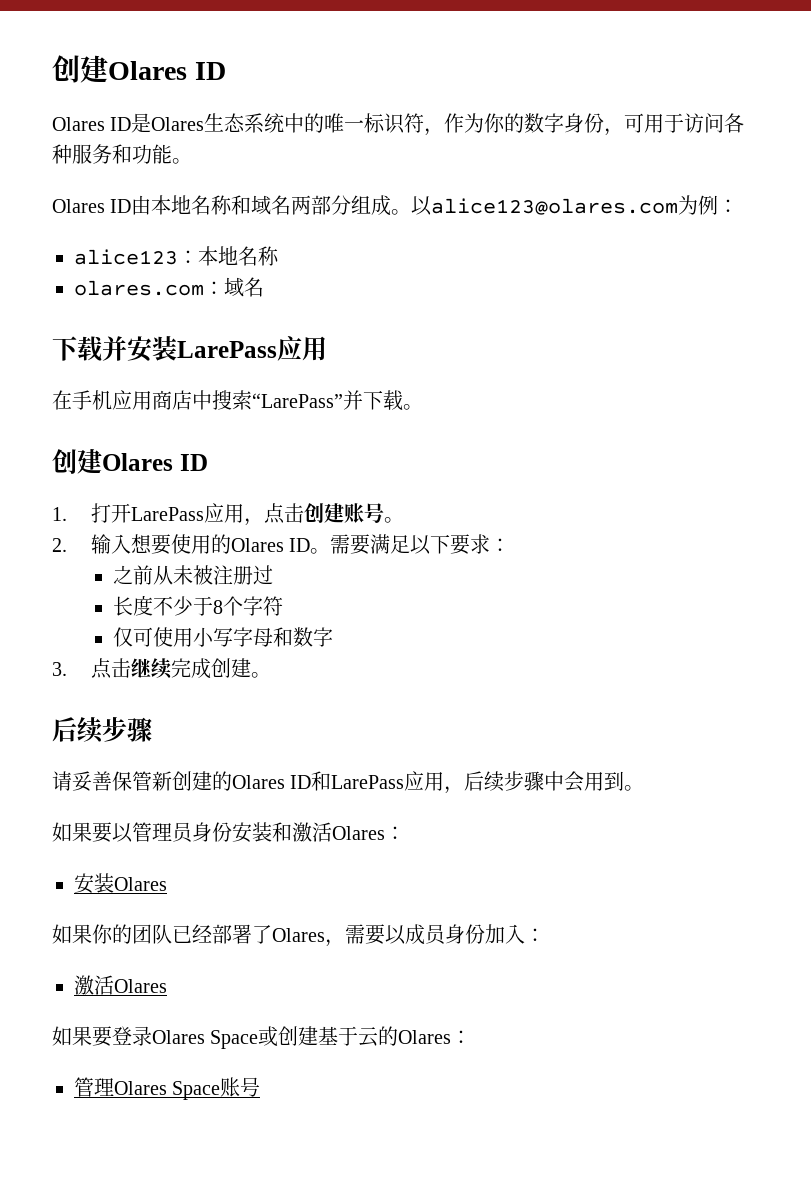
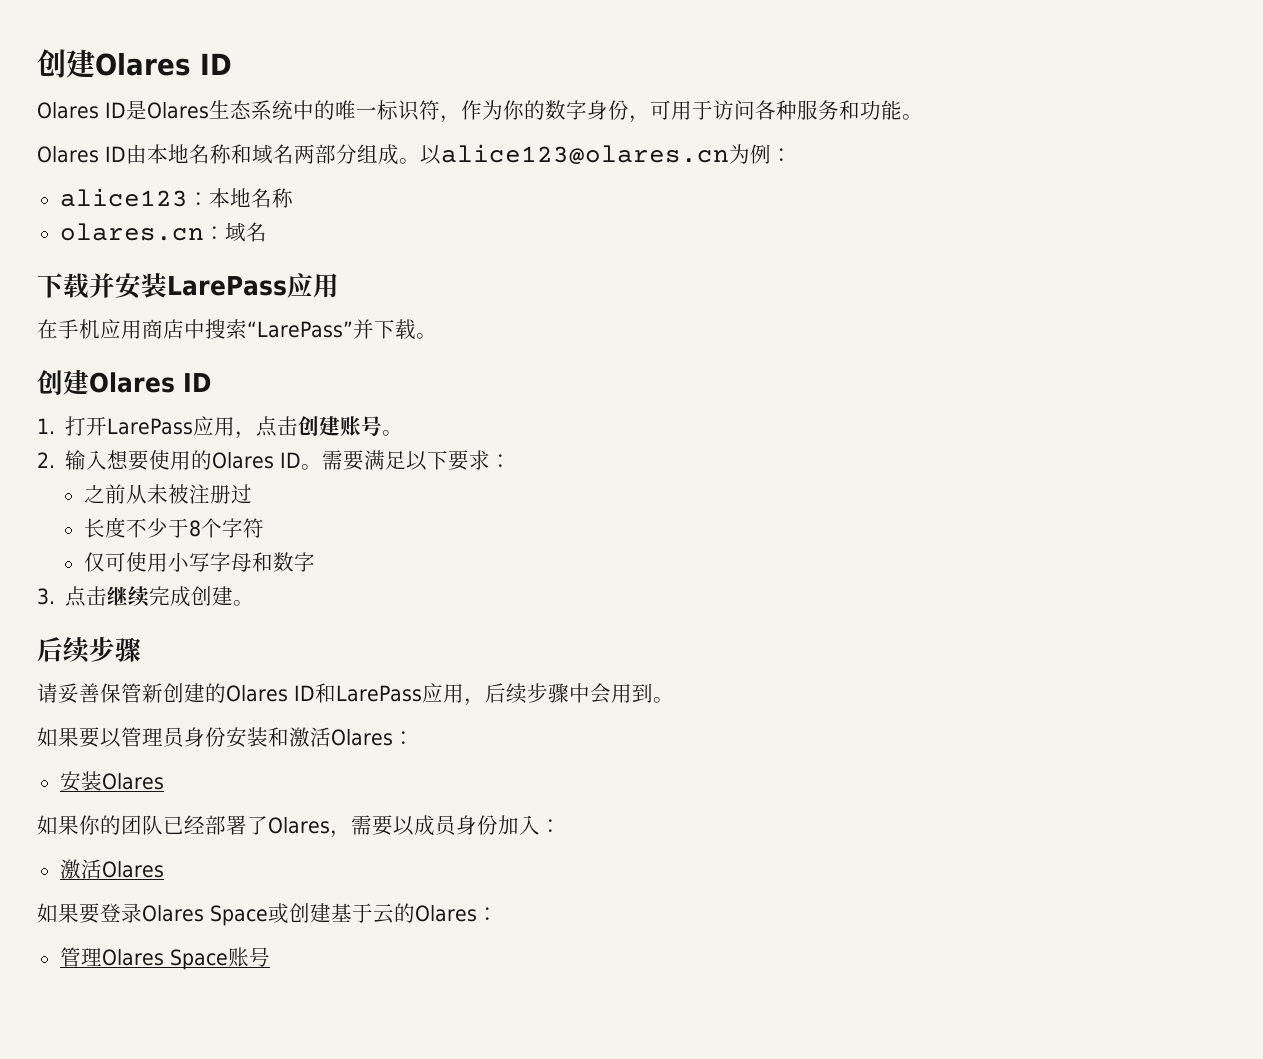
- 以alice123@olares.com为例：
+ 以alice123@olares.cn为例：
- olares.com：域名
+ olares.cn：域名

